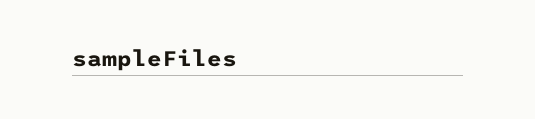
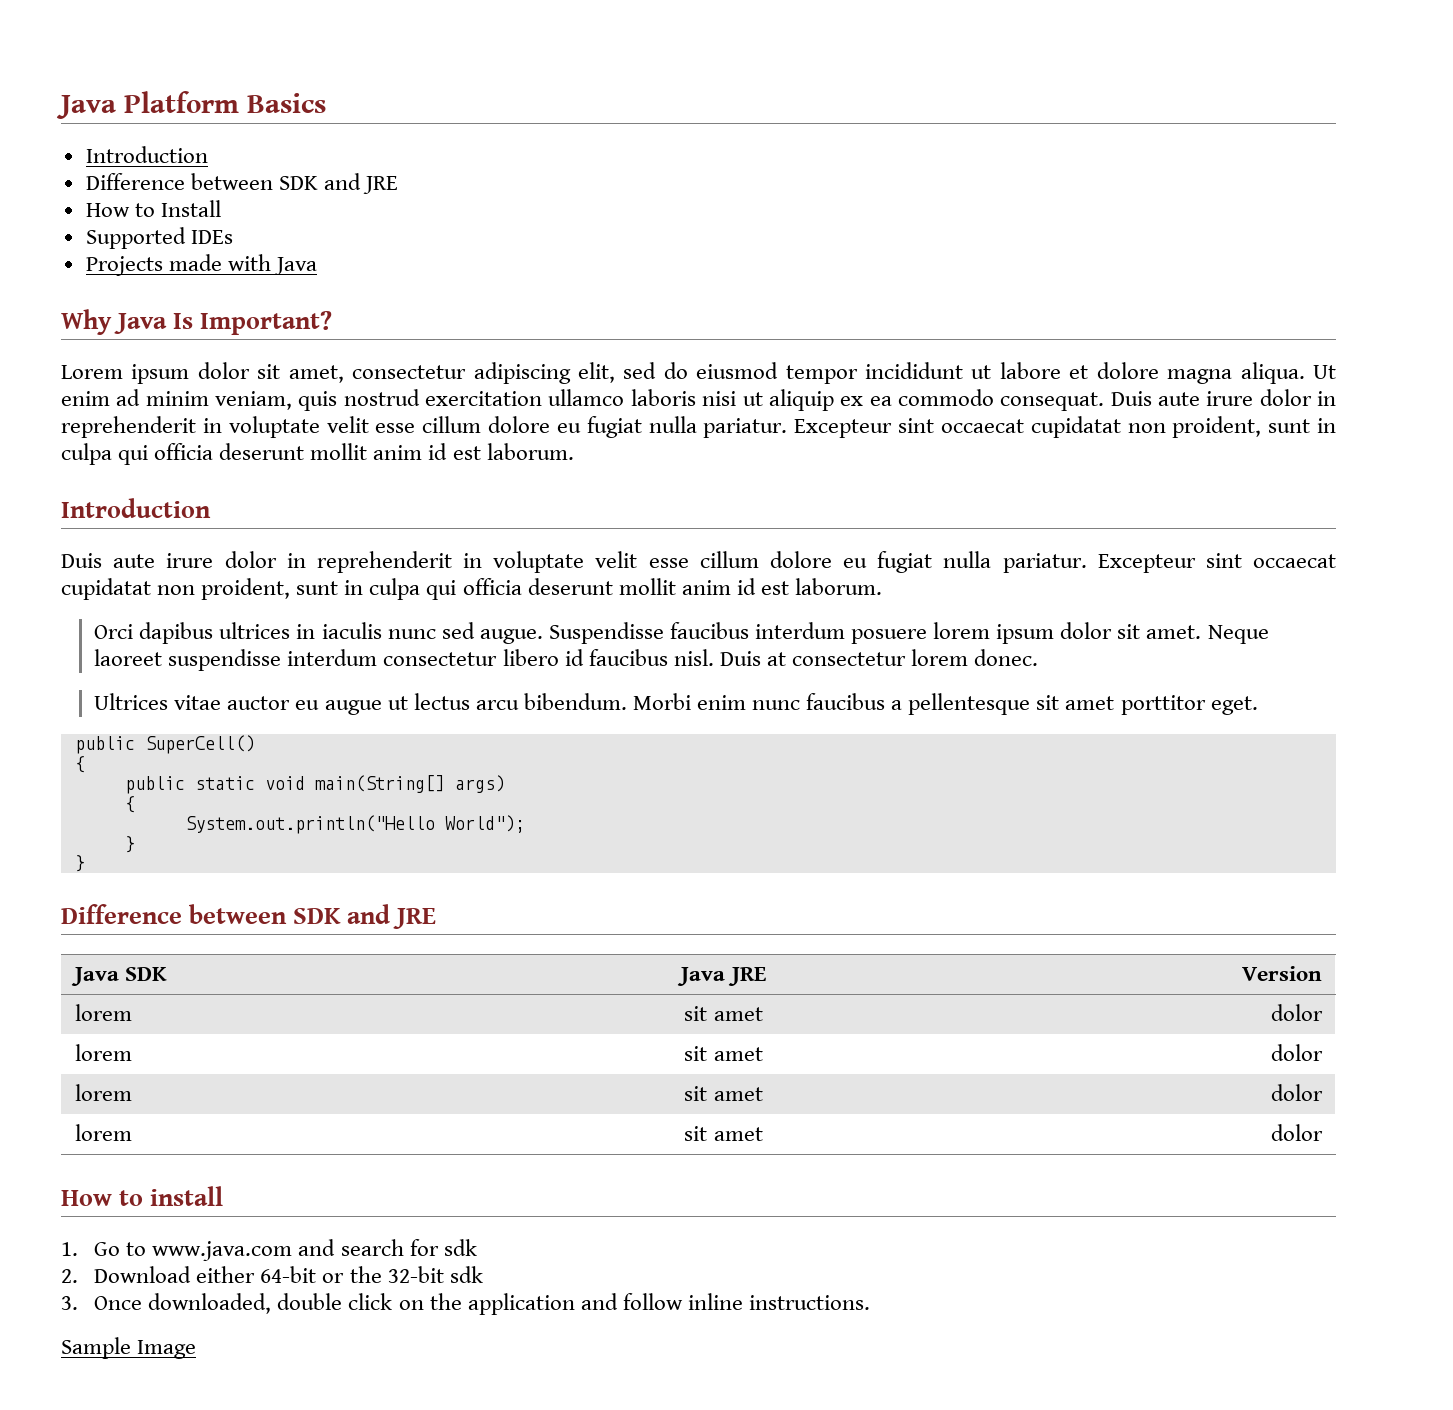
- sampleFiles
+ Java Platform Basics
+ Introduction
+ Difference between SDK and JRE
+ How to Install
+ Supported IDEs
+ Projects made with Java
+ Why Java Is Important?
+ Lorem ipsum dolor sit amet, consectetur adipiscing elit, sed do eiusmod tempor incididunt ut labore et dolore magna aliqua. Ut enim ad minim veniam, quis nostrud exercitation ullamco laboris nisi ut aliquip ex ea commodo consequat. Duis aute irure dolor in reprehenderit in voluptate velit esse cillum dolore eu fugiat nulla pariatur. Excepteur sint occaecat cupidatat non proident, sunt in culpa qui officia deserunt mollit anim id est laborum.
+ Introduction
+ Duis aute irure dolor in reprehenderit in voluptate velit esse cillum dolore eu fugiat nulla pariatur. Excepteur sint occaecat cupidatat non proident, sunt in culpa qui officia deserunt mollit anim id est laborum.
+ Orci dapibus ultrices in iaculis nunc sed augue. Suspendisse faucibus interdum posuere lorem ipsum dolor sit amet. Neque laoreet suspendisse interdum consectetur libero id faucibus nisl. Duis at consectetur lorem donec.
+ Ultrices vitae auctor eu augue ut lectus arcu bibendum. Morbi enim nunc faucibus a pellentesque sit amet porttitor eget.
+ public SuperCell()
+ {
+ public static void main(String[] args)
+ {
+ System.out.println("Hello World");
+ }
+ }
+ Difference between SDK and JRE
+ Java SDK | Java JRE | Version
+ lorem | sit amet | dolor
+ lorem | sit amet | dolor
+ lorem | sit amet | dolor
+ lorem | sit amet | dolor
+ How to install
+ 1. Go to www.java.com and search for sdk
+ 2. Download either 64-bit or the 32-bit sdk
+ 3. Once downloaded, double click on the application and follow inline instructions.
+ Sample Image

